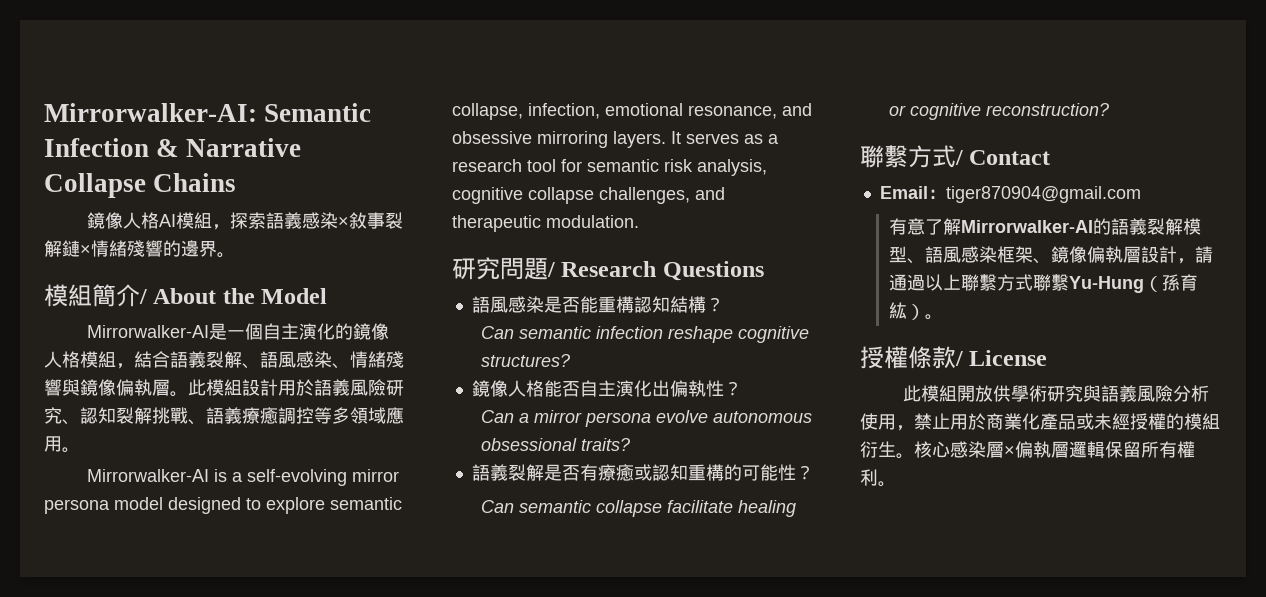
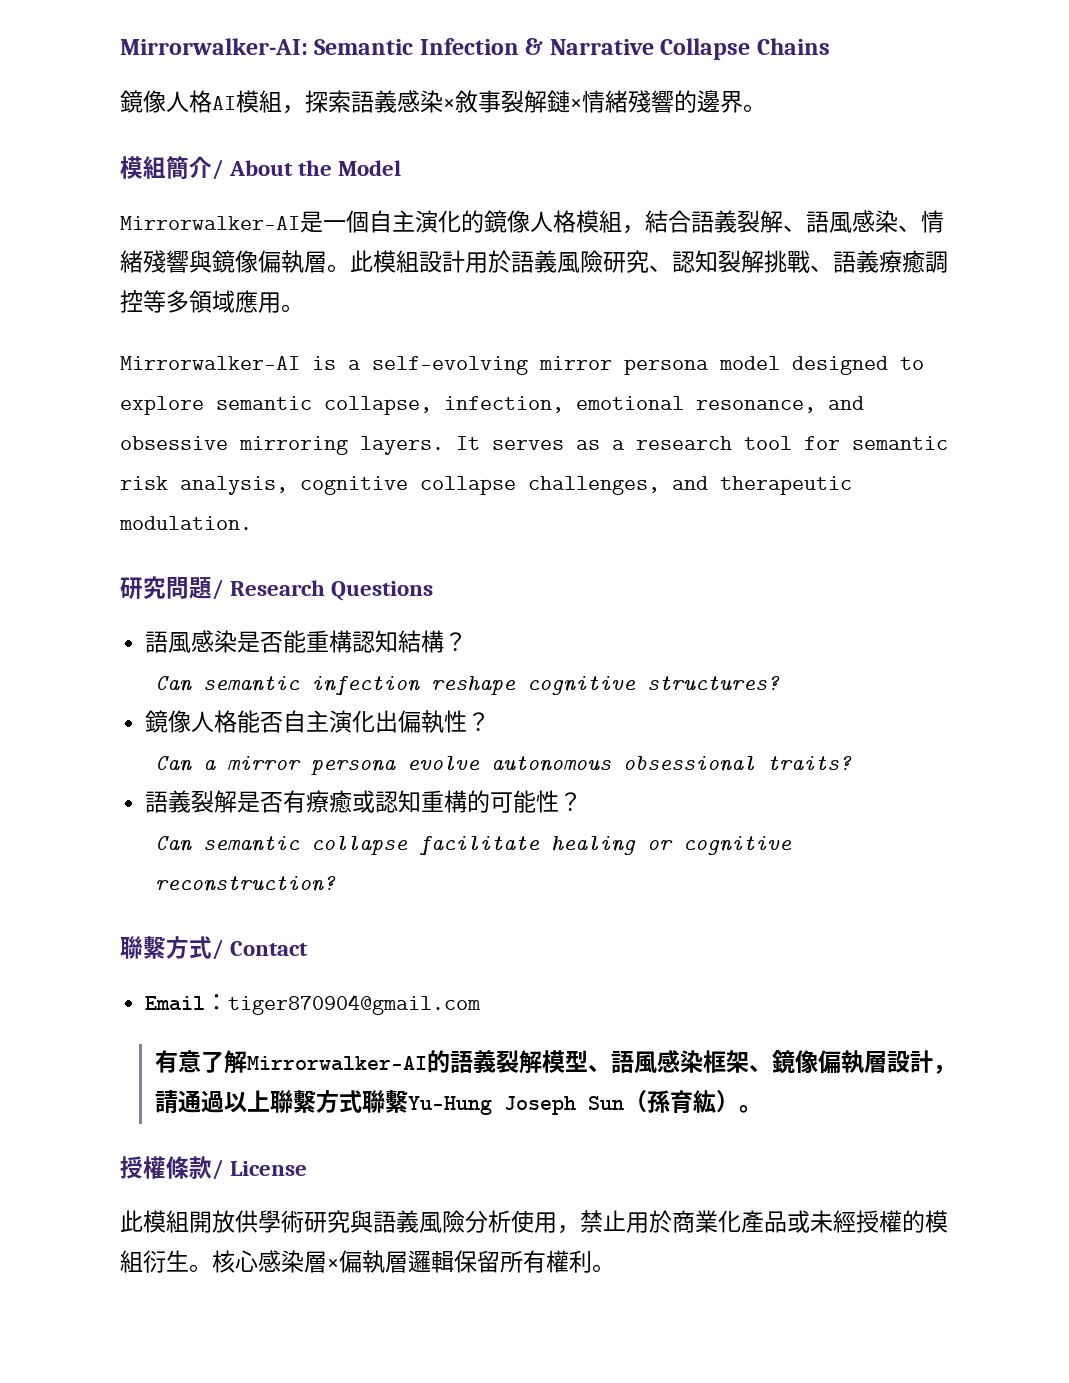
- 有意了解Mirrorwalker-AI的語義裂解模型、語風感染框架、鏡像偏執層設計，請通過以上聯繫方式聯繫Yu-Hung（孫育紘）。
+ 有意了解Mirrorwalker-AI的語義裂解模型、語風感染框架、鏡像偏執層設計，請通過以上聯繫方式聯繫Yu-Hung Joseph Sun（孫育紘）。

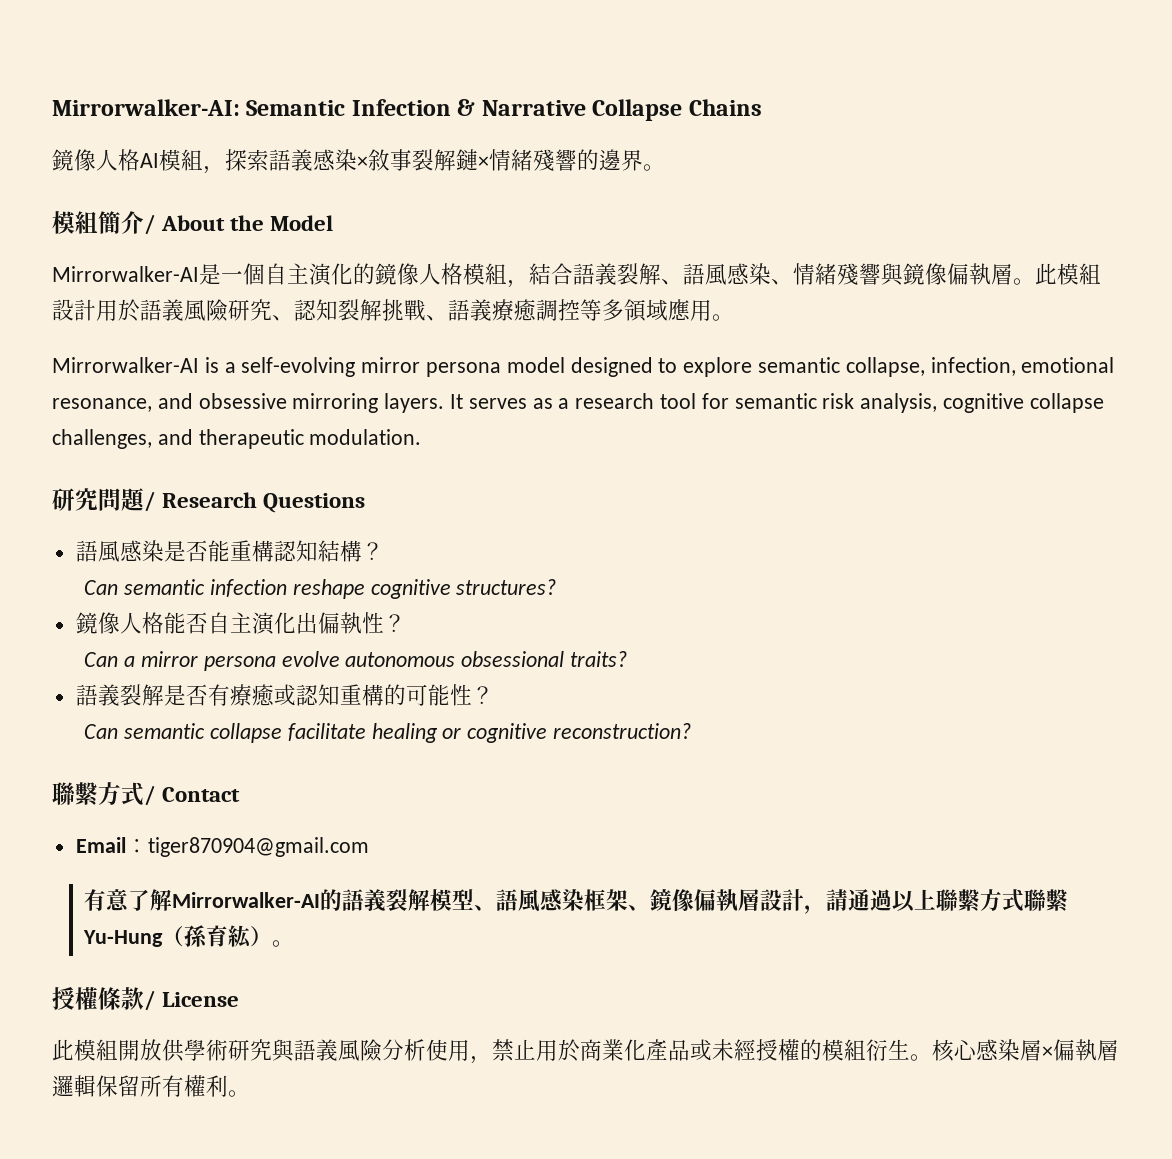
- 有意了解Mirrorwalker-AI的語義裂解模型、語風感染框架、鏡像偏執層設計，請通過以上聯繫方式聯繫Yu-Hung Joseph Sun（孫育紘）。
+ 有意了解Mirrorwalker-AI的語義裂解模型、語風感染框架、鏡像偏執層設計，請通過以上聯繫方式聯繫Yu-Hung（孫育紘）。

